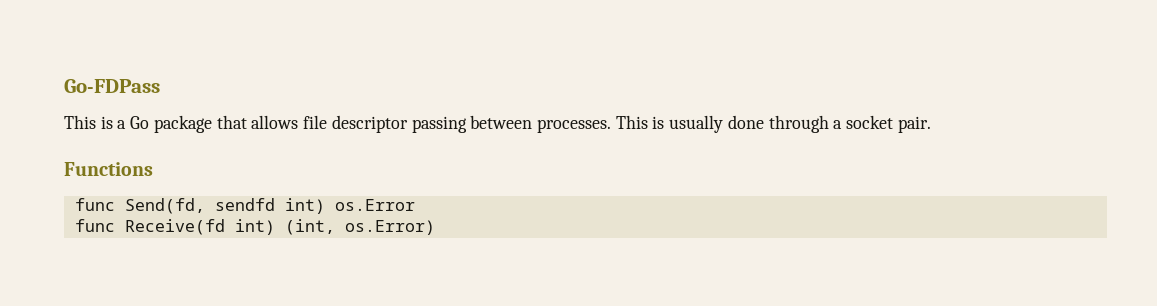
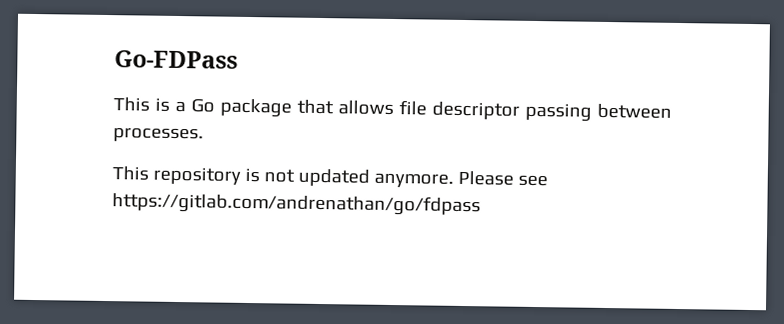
- This is a Go package that allows file descriptor passing between processes. This is usually done through a socket pair.
- Functions
- func Send(fd, sendfd int) os.Error
- func Receive(fd int) (int, os.Error)
+ This is a Go package that allows file descriptor passing between processes.
+ This repository is not updated anymore. Please see https://gitlab.com/andrenathan/go/fdpass

